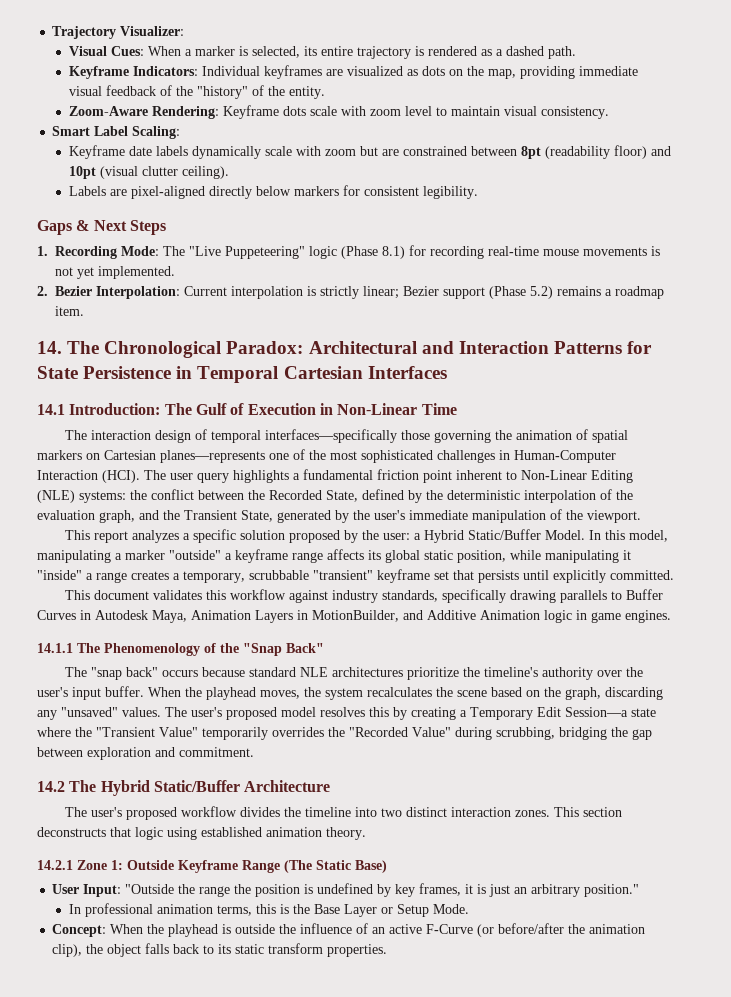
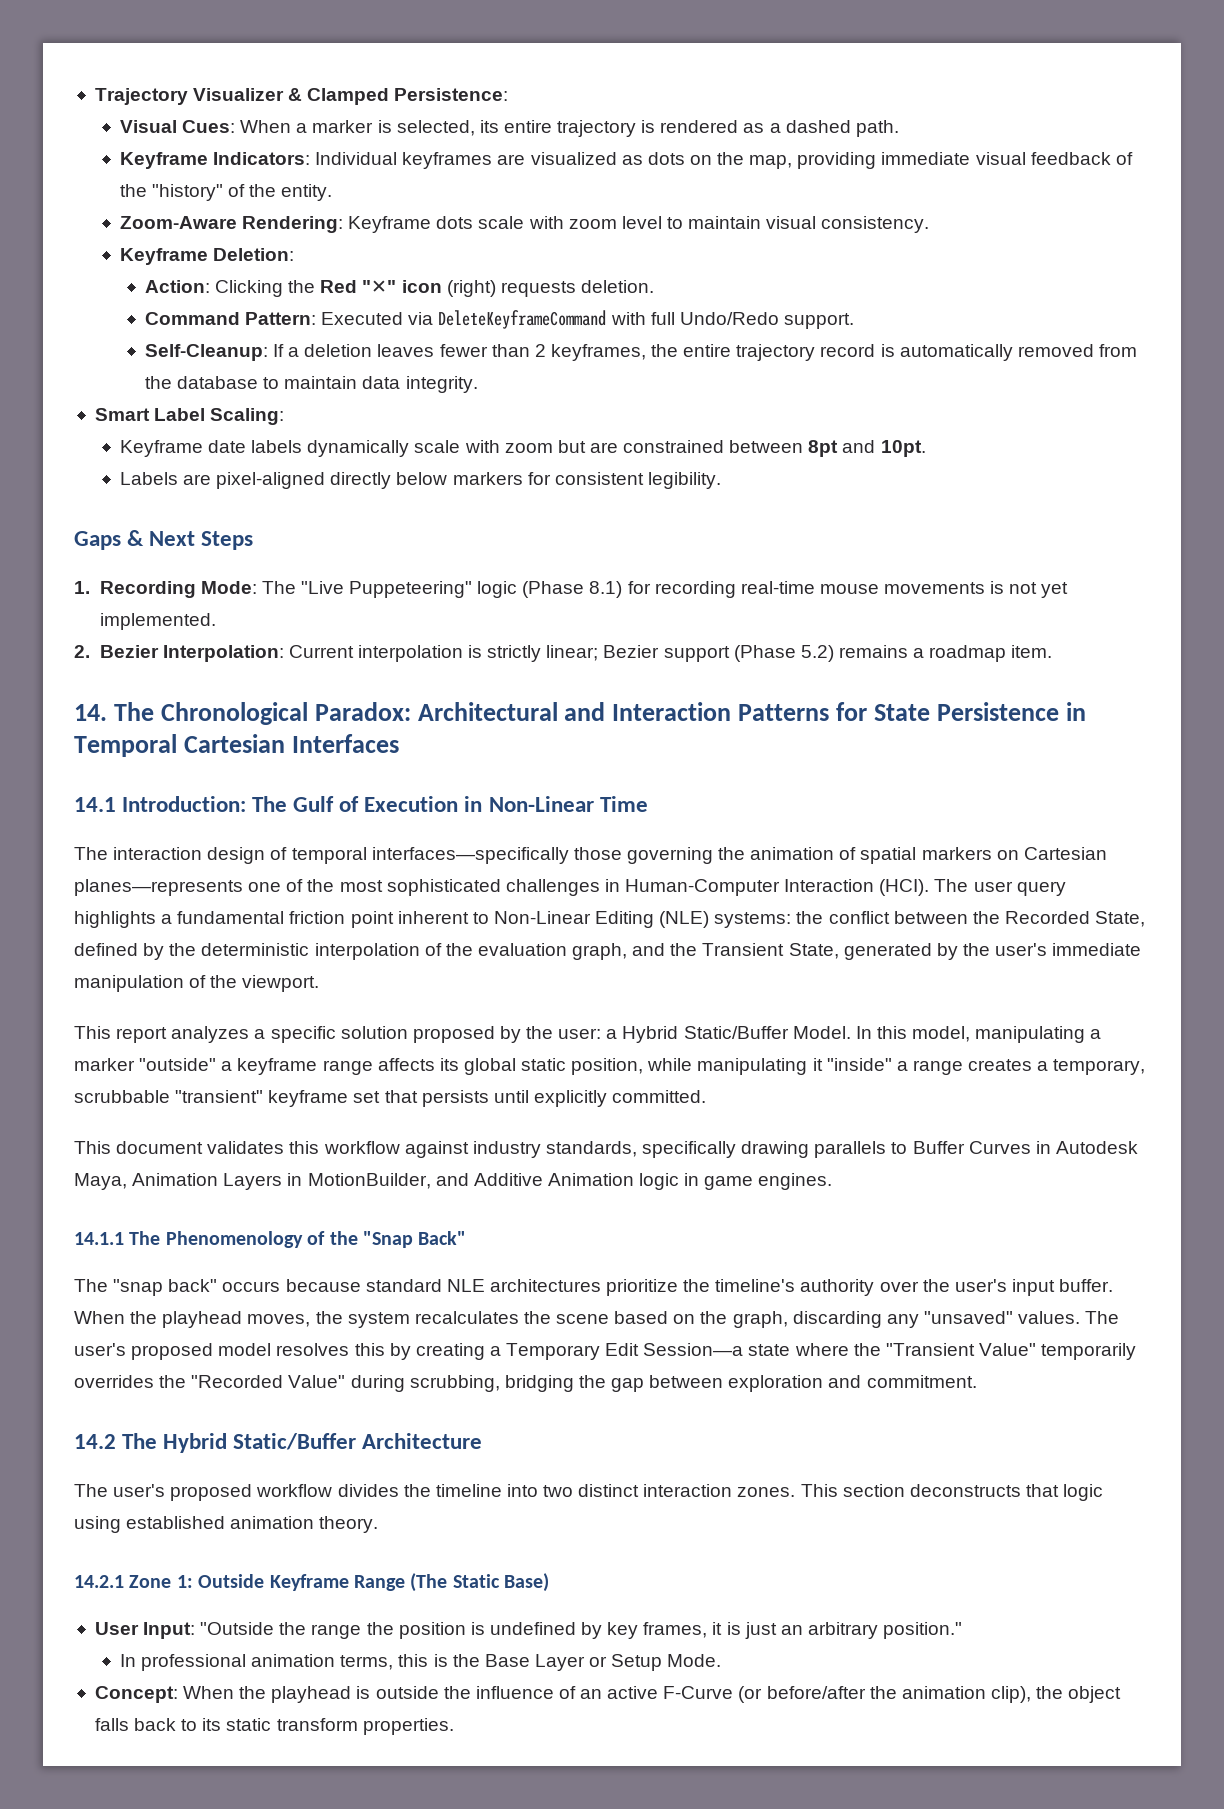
- Trajectory Visualizer:
+ Trajectory Visualizer & Clamped Persistence:
+ Keyframe Deletion:
+ Action: Clicking the Red "✕" icon (right) requests deletion.
+ Command Pattern: Executed via DeleteKeyframeCommand with full Undo/Redo support.
+ Self-Cleanup: If a deletion leaves fewer than 2 keyframes, the entire trajectory record is automatically removed from the database to maintain data integrity.
- Keyframe date labels dynamically scale with zoom but are constrained between 8pt (readability floor) and 10pt (visual clutter ceiling).
+ Keyframe date labels dynamically scale with zoom but are constrained between 8pt and 10pt.

